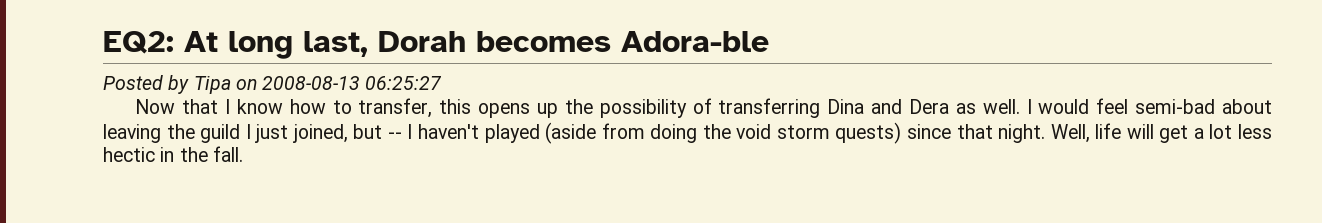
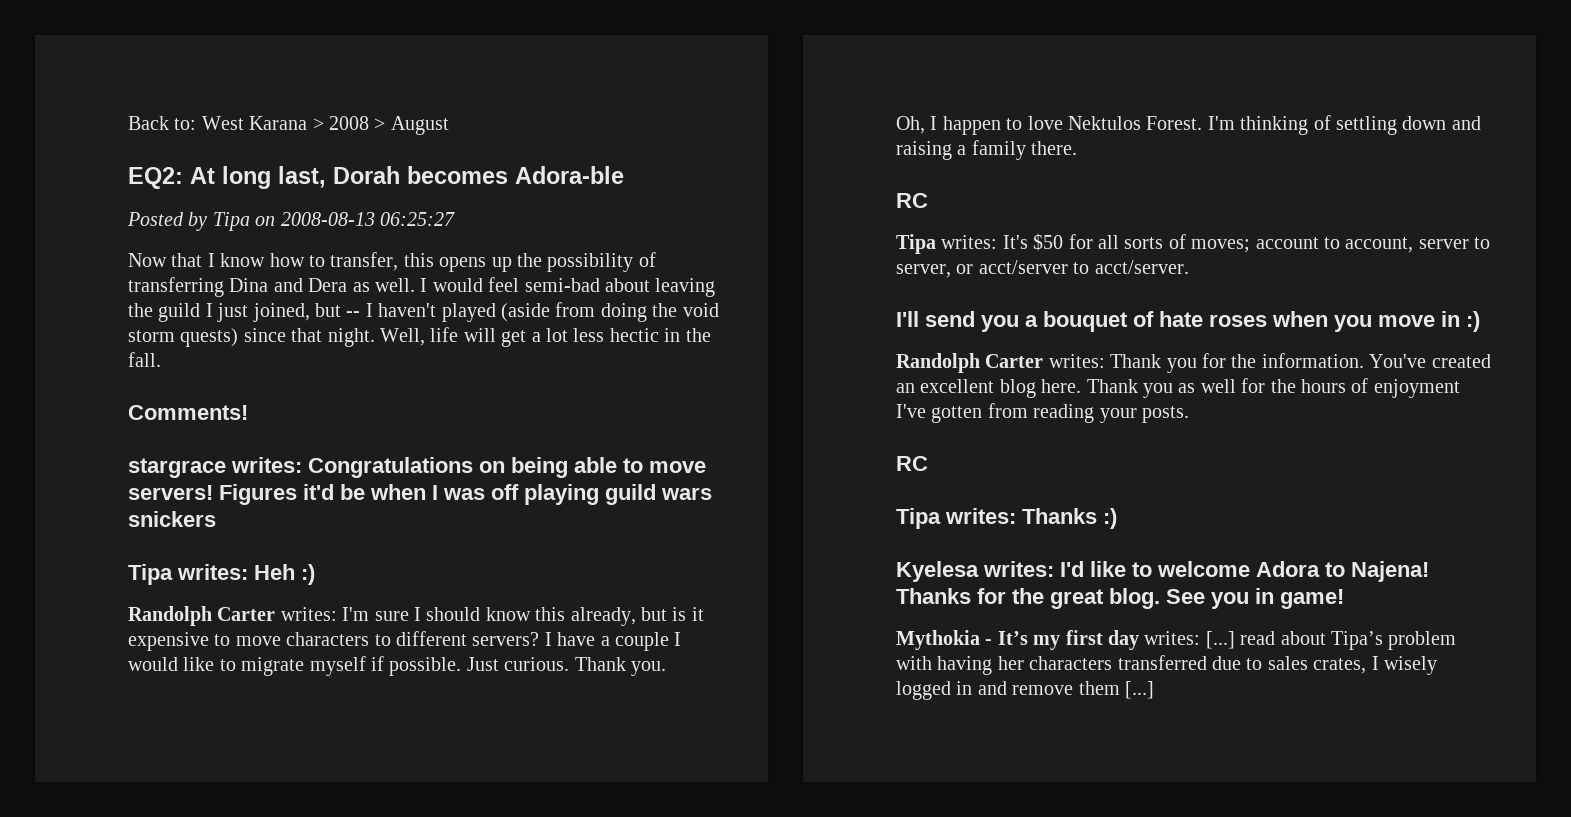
+ Back to: West Karana > 2008 > August
+ Comments!
+ stargrace writes: Congratulations on being able to move servers! Figures it'd be when I was off playing guild wars snickers
+ Tipa writes: Heh :)
+ Randolph Carter writes: I'm sure I should know this already, but is it expensive to move characters to different servers? I have a couple I would like to migrate myself if possible. Just curious. Thank you.
+ Oh, I happen to love Nektulos Forest. I'm thinking of settling down and raising a family there.
+ RC
+ Tipa writes: It's $50 for all sorts of moves; account to account, server to server, or acct/server to acct/server.
+ I'll send you a bouquet of hate roses when you move in :)
+ Randolph Carter writes: Thank you for the information. You've created an excellent blog here. Thank you as well for the hours of enjoyment I've gotten from reading your posts.
+ RC
+ Tipa writes: Thanks :)
+ Kyelesa writes: I'd like to welcome Adora to Najena! Thanks for the great blog. See you in game!
+ Mythokia - It’s my first day writes: [...] read about Tipa’s problem with having her characters transferred due to sales crates, I wisely logged in and remove them [...]

